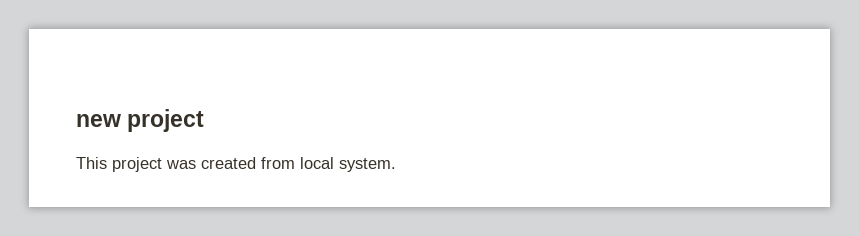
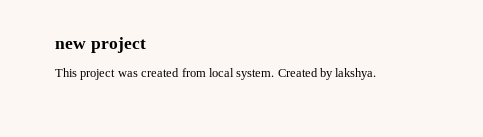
+ Created by lakshya.

